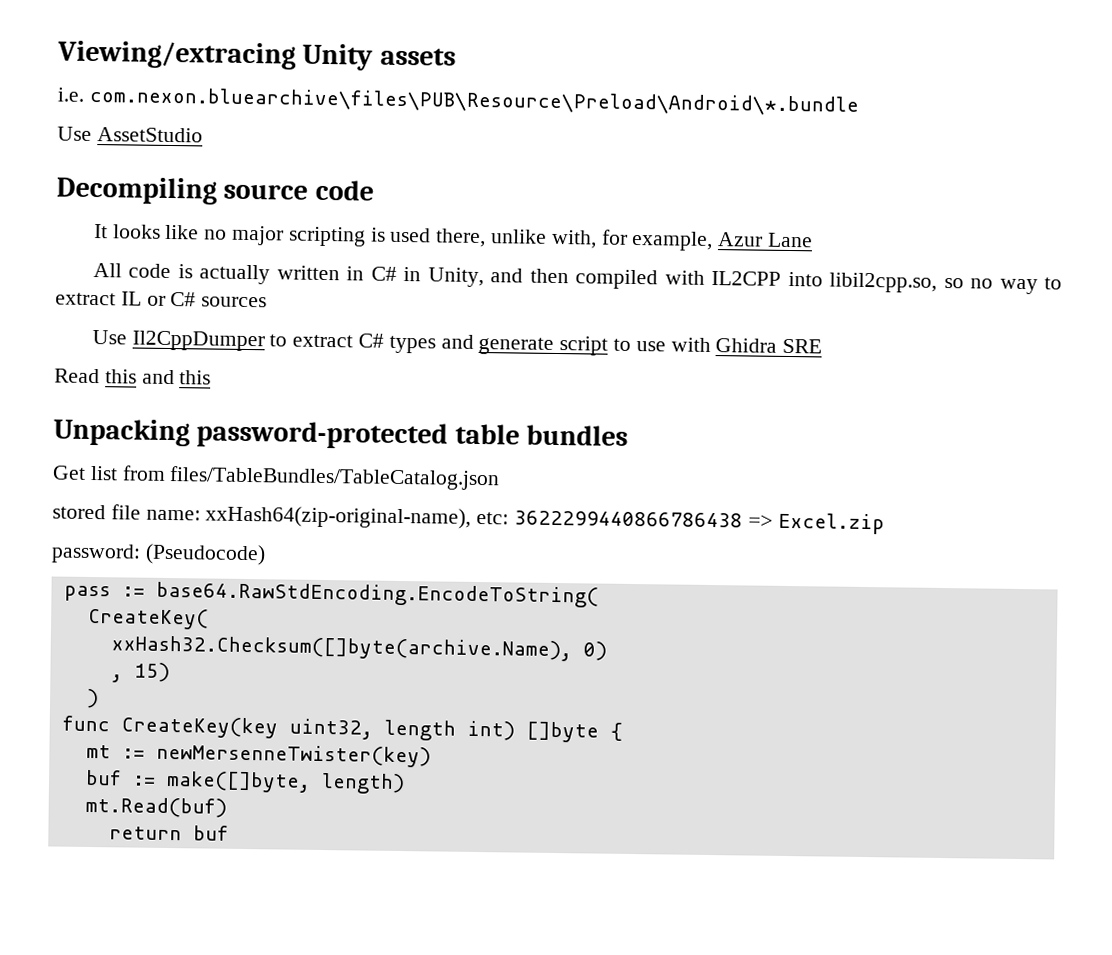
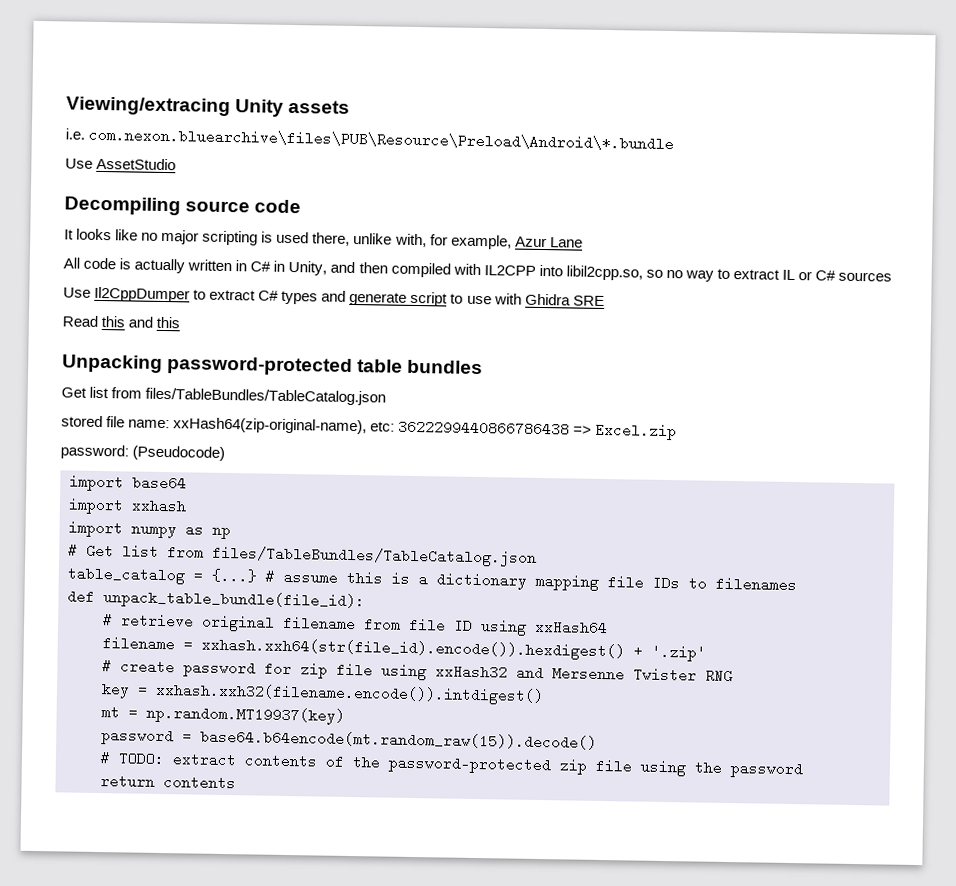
- pass := base64.RawStdEncoding.EncodeToString(
- CreateKey(
- xxHash32.Checksum([]byte(archive.Name), 0)
- , 15)
- )
- func CreateKey(key uint32, length int) []byte {
- mt := newMersenneTwister(key)
- buf := make([]byte, length)
- mt.Read(buf)
+ import base64
+ import xxhash
+ import numpy as np
+ # Get list from files/TableBundles/TableCatalog.json
+ table_catalog = {...} # assume this is a dictionary mapping file IDs to filenames
+ def unpack_table_bundle(file_id):
+ # retrieve original filename from file ID using xxHash64
+ filename = xxhash.xxh64(str(file_id).encode()).hexdigest() + '.zip'
+ # create password for zip file using xxHash32 and Mersenne Twister RNG
+ key = xxhash.xxh32(filename.encode()).intdigest()
+ mt = np.random.MT19937(key)
+ password = base64.b64encode(mt.random_raw(15)).decode()
+ # TODO: extract contents of the password-protected zip file using the password
- return buf
+ return contents

